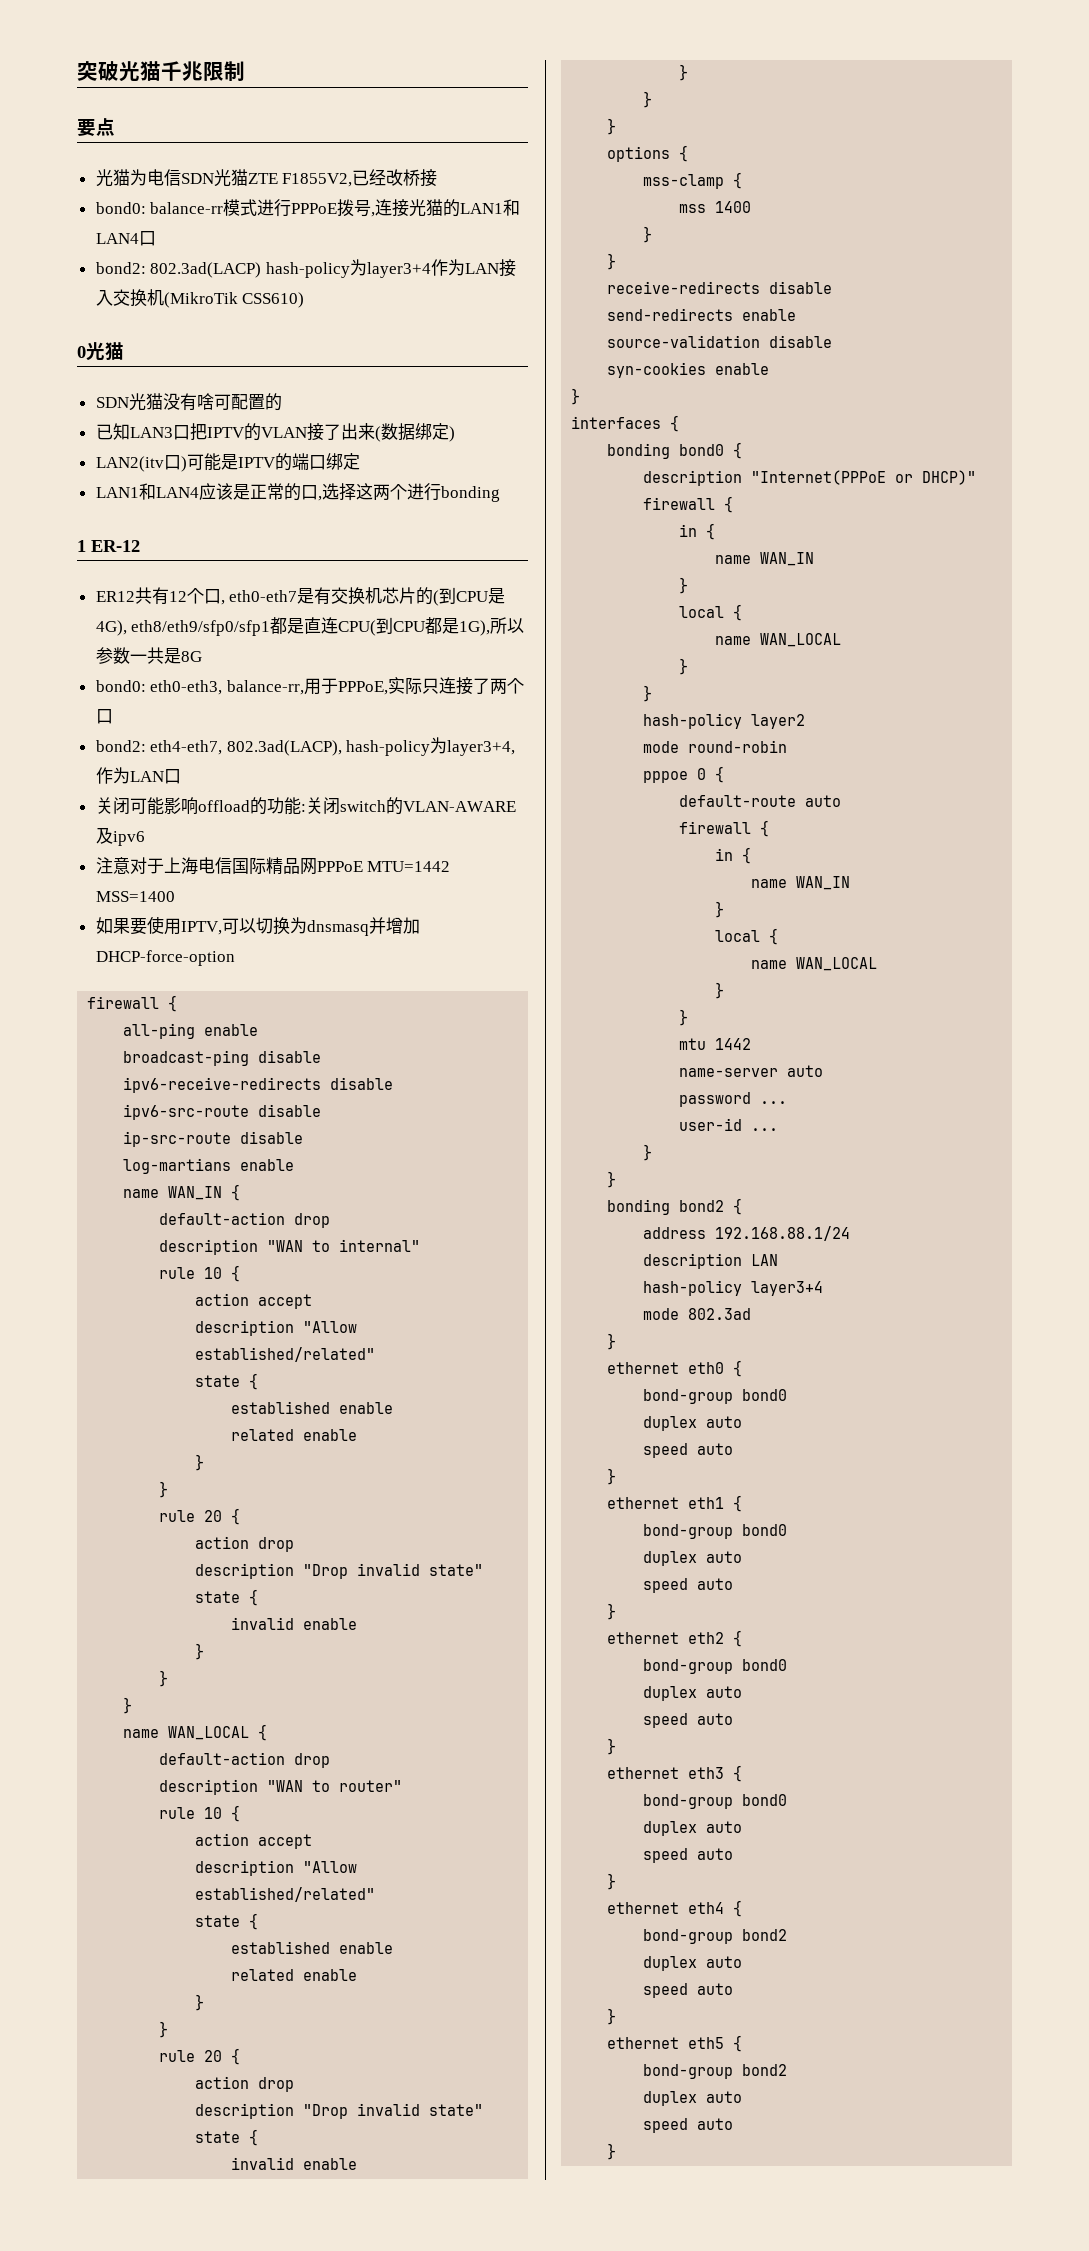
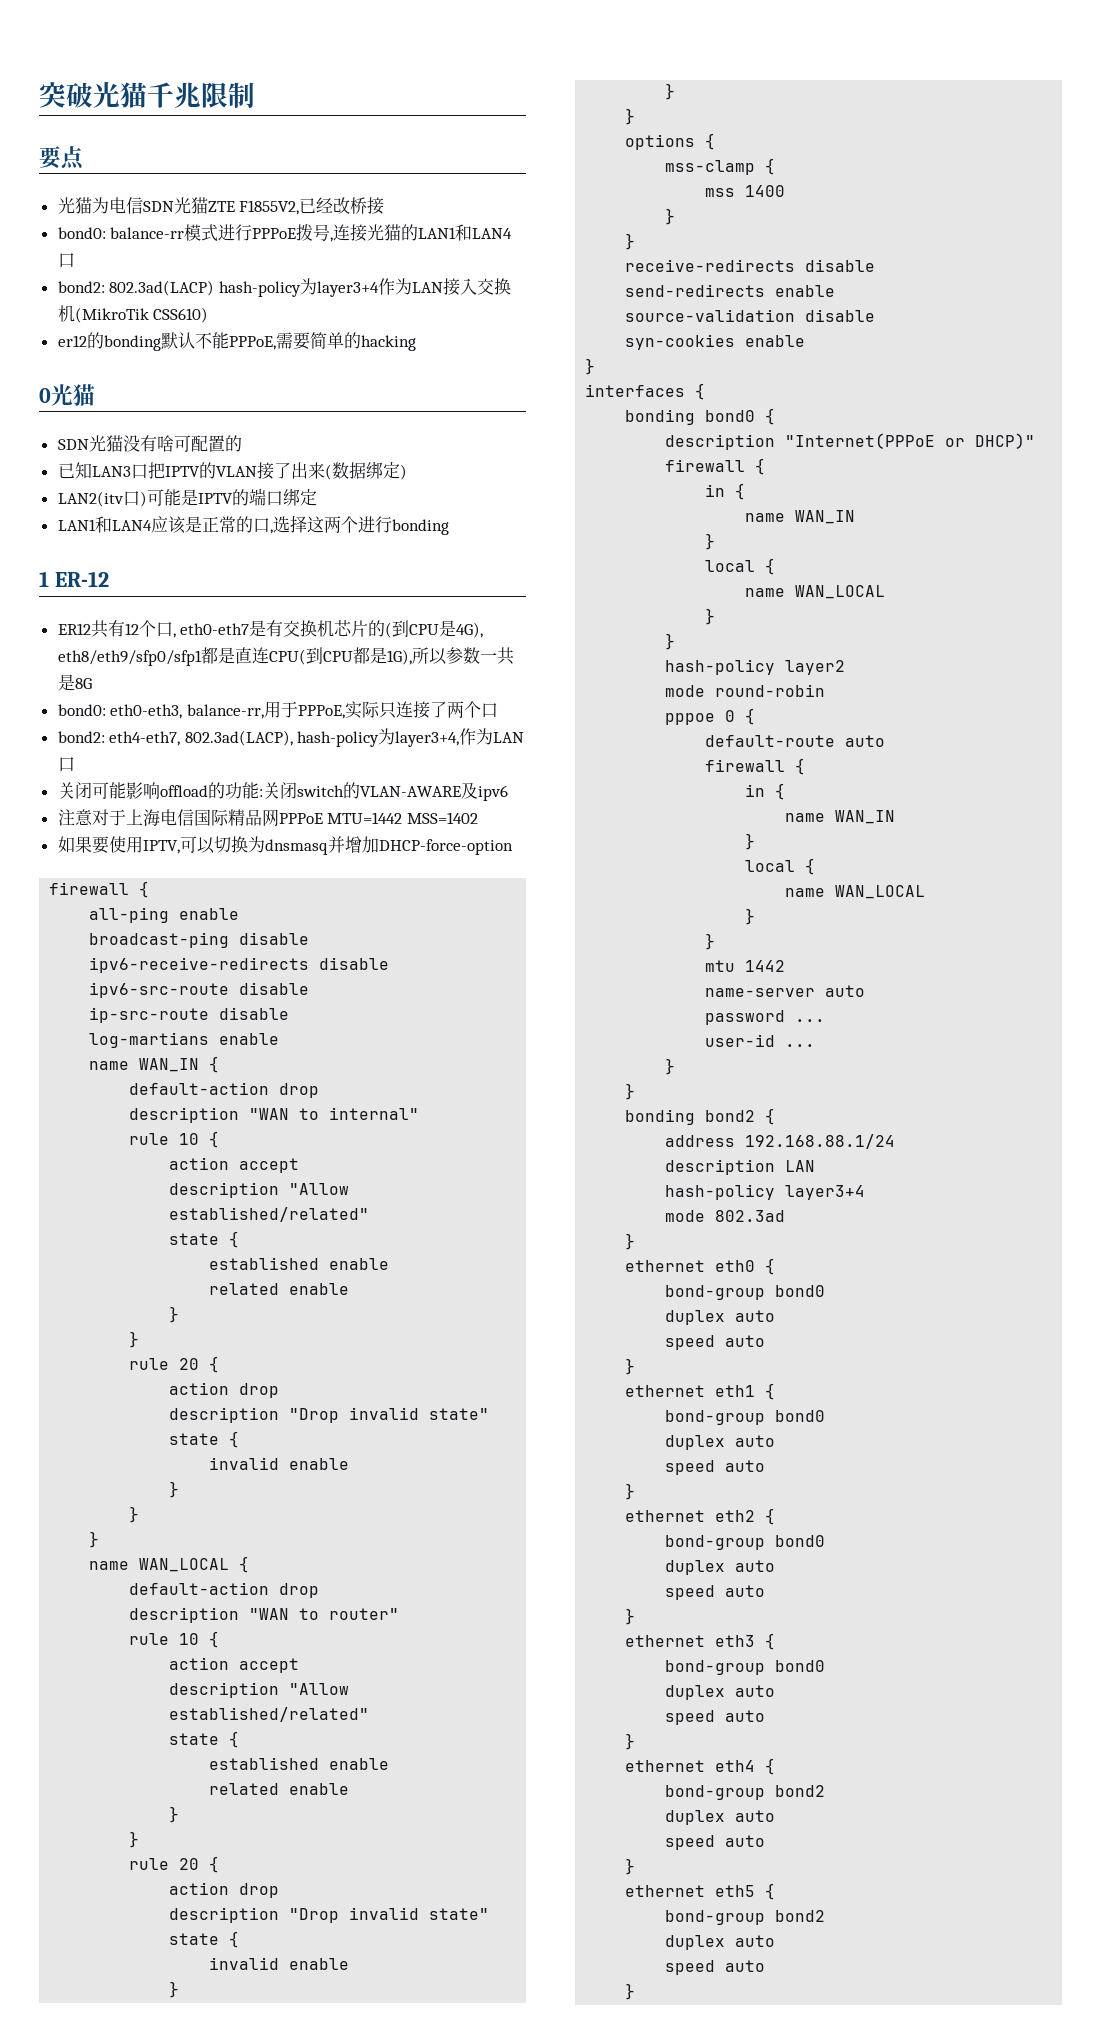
+ er12的bonding默认不能PPPoE,需要简单的hacking
- 注意对于上海电信国际精品网PPPoE MTU=1442 MSS=1400
+ 注意对于上海电信国际精品网PPPoE MTU=1442 MSS=1402

